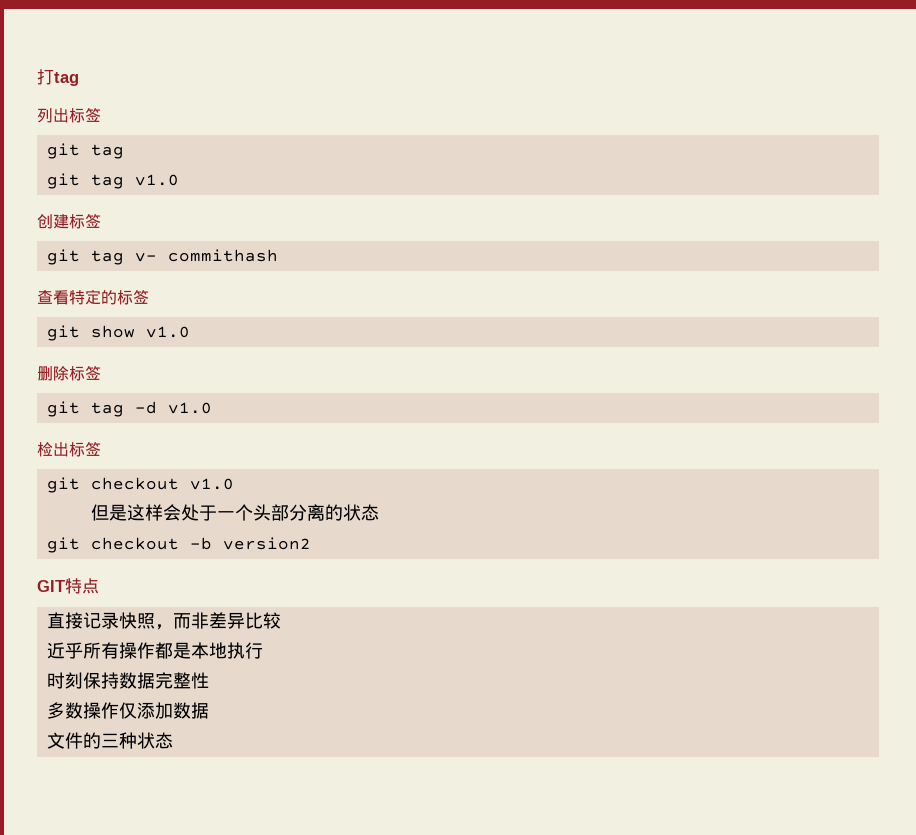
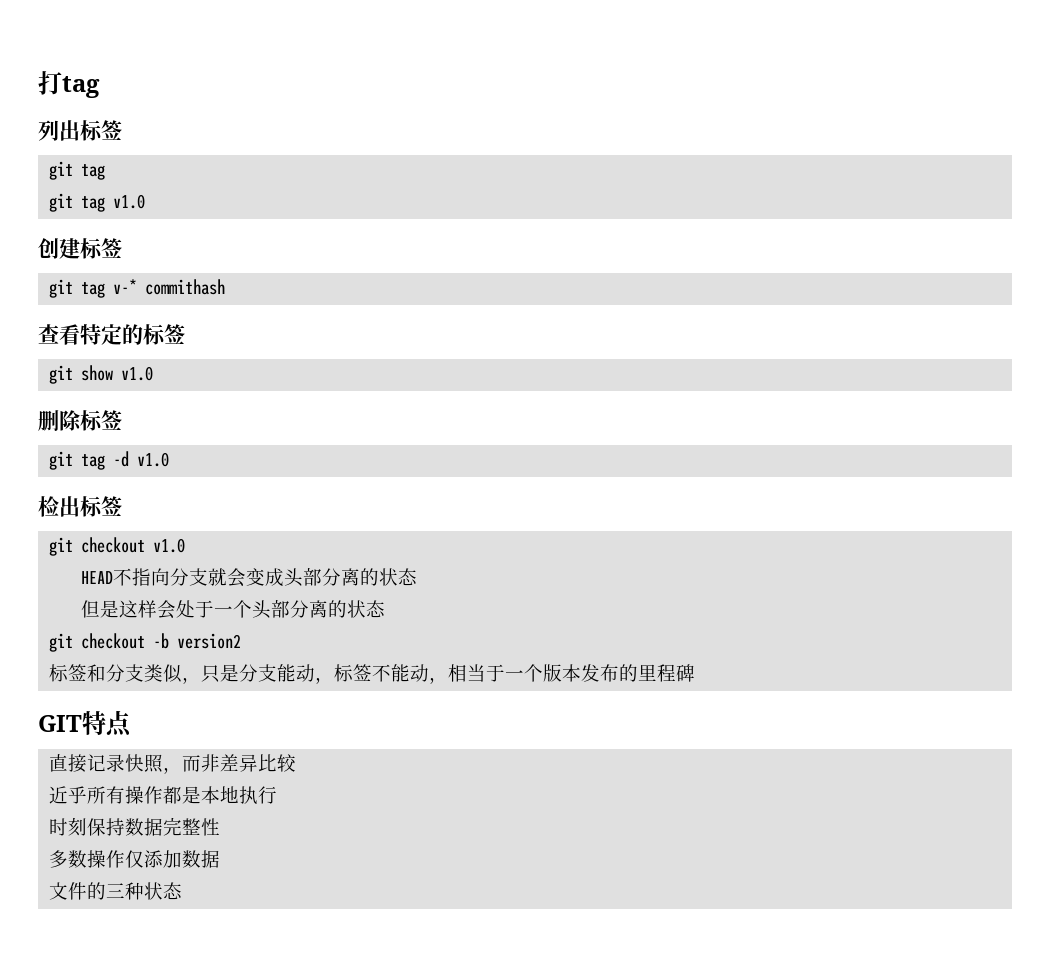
- git tag v- commithash
+ git tag v-* commithash
+ HEAD不指向分支就会变成头部分离的状态
+ 标签和分支类似，只是分支能动，标签不能动，相当于一个版本发布的里程碑

